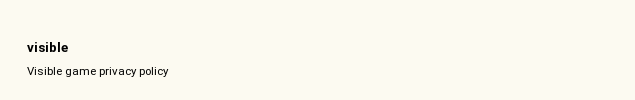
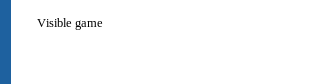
- visible
- Visible game privacy policy
+ Visible game

